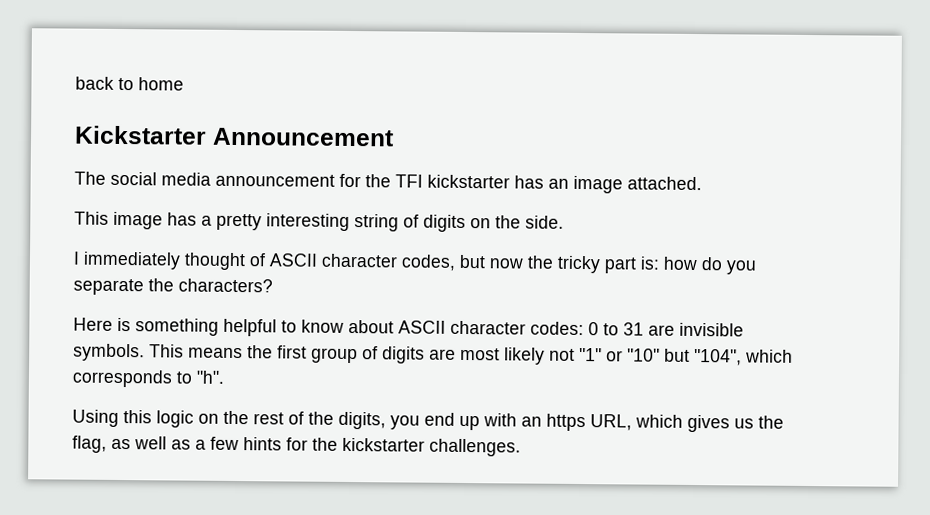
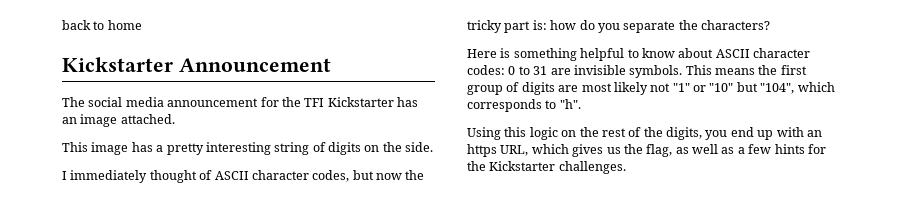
- The social media announcement for the TFI kickstarter has an image attached.
+ The social media announcement for the TFI Kickstarter has an image attached.
- Using this logic on the rest of the digits, you end up with an https URL, which gives us the flag, as well as a few hints for the kickstarter challenges.
+ Using this logic on the rest of the digits, you end up with an https URL, which gives us the flag, as well as a few hints for the Kickstarter challenges.

